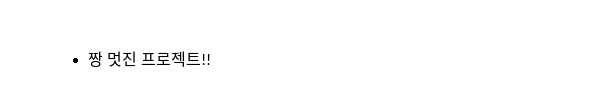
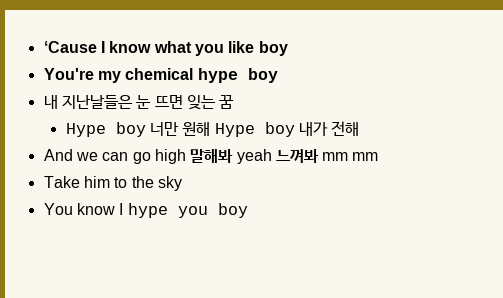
- 짱 멋진 프로젝트!!
+ ‘Cause I know what you like boy
+ You're my chemical hype boy
+ 내 지난날들은 눈 뜨면 잊는 꿈
+ Hype boy 너만 원해 Hype boy 내가 전해
+ And we can go high 말해봐 yeah 느껴봐 mm mm
+ Take him to the sky
+ You know I hype you boy

